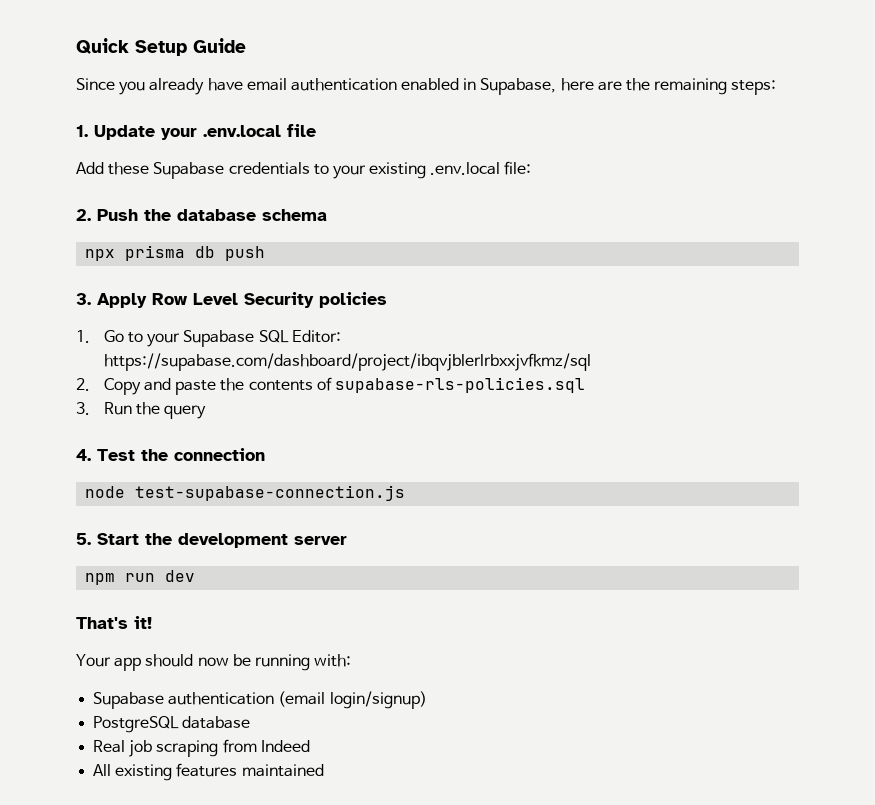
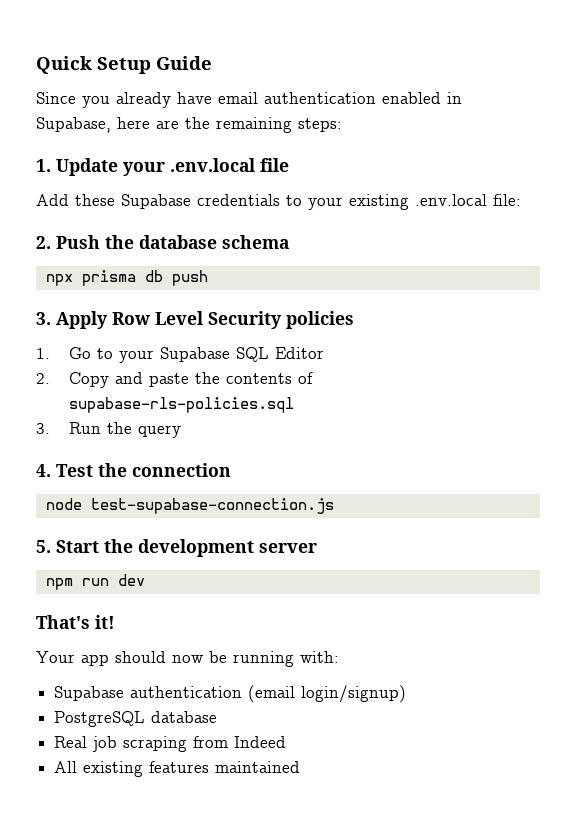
- 1. Go to your Supabase SQL Editor: https://supabase.com/dashboard/project/ibqvjblerlrbxxjvfkmz/sql
+ 1. Go to your Supabase SQL Editor

